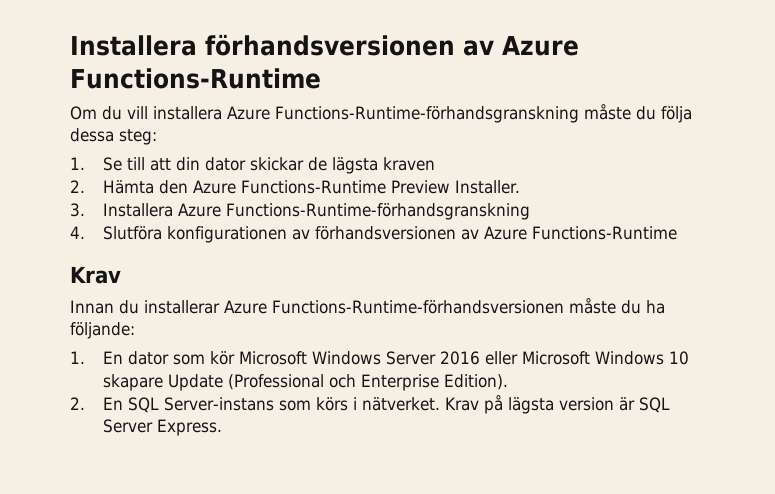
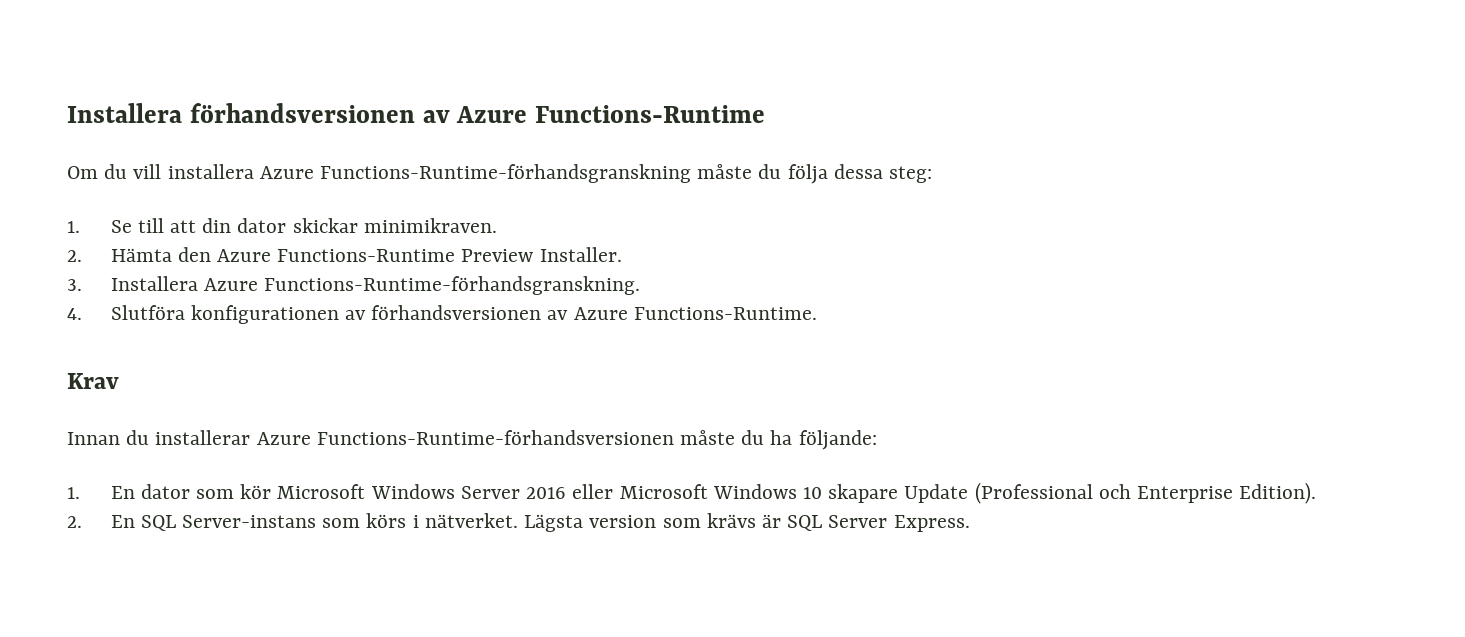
- 1. Se till att din dator skickar de lägsta kraven
+ 1. Se till att din dator skickar minimikraven.
- 3. Installera Azure Functions-Runtime-förhandsgranskning
+ 3. Installera Azure Functions-Runtime-förhandsgranskning.
- 4. Slutföra konfigurationen av förhandsversionen av Azure Functions-Runtime
+ 4. Slutföra konfigurationen av förhandsversionen av Azure Functions-Runtime.
- Krav på lägsta version är SQL Server Express.
+ Lägsta version som krävs är SQL Server Express.

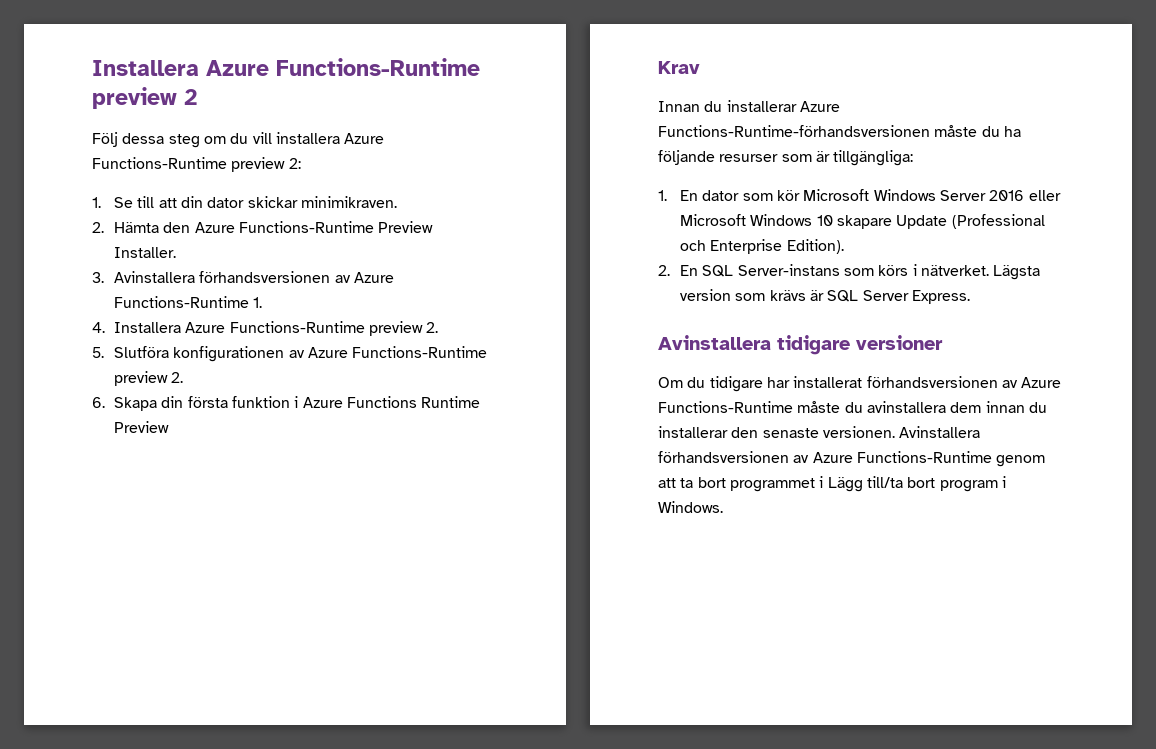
- Installera förhandsversionen av Azure Functions-Runtime
- Om du vill installera Azure Functions-Runtime-förhandsgranskning måste du följa dessa steg:
+ Installera Azure Functions-Runtime preview 2
+ Följ dessa steg om du vill installera Azure Functions-Runtime preview 2:
- 3. Installera Azure Functions-Runtime-förhandsgranskning.
- 4. Slutföra konfigurationen av förhandsversionen av Azure Functions-Runtime.
+ 3. Avinstallera förhandsversionen av Azure Functions-Runtime 1.
+ 4. Installera Azure Functions-Runtime preview 2.
+ 5. Slutföra konfigurationen av Azure Functions-Runtime preview 2.
+ 6. Skapa din första funktion i Azure Functions Runtime Preview
- Innan du installerar Azure Functions-Runtime-förhandsversionen måste du ha följande:
+ Innan du installerar Azure Functions-Runtime-förhandsversionen måste du ha följande resurser som är tillgängliga:
+ Avinstallera tidigare versioner
+ Om du tidigare har installerat förhandsversionen av Azure Functions-Runtime måste du avinstallera dem innan du installerar den senaste versionen. Avinstallera förhandsversionen av Azure Functions-Runtime genom att ta bort programmet i Lägg till/ta bort program i Windows.

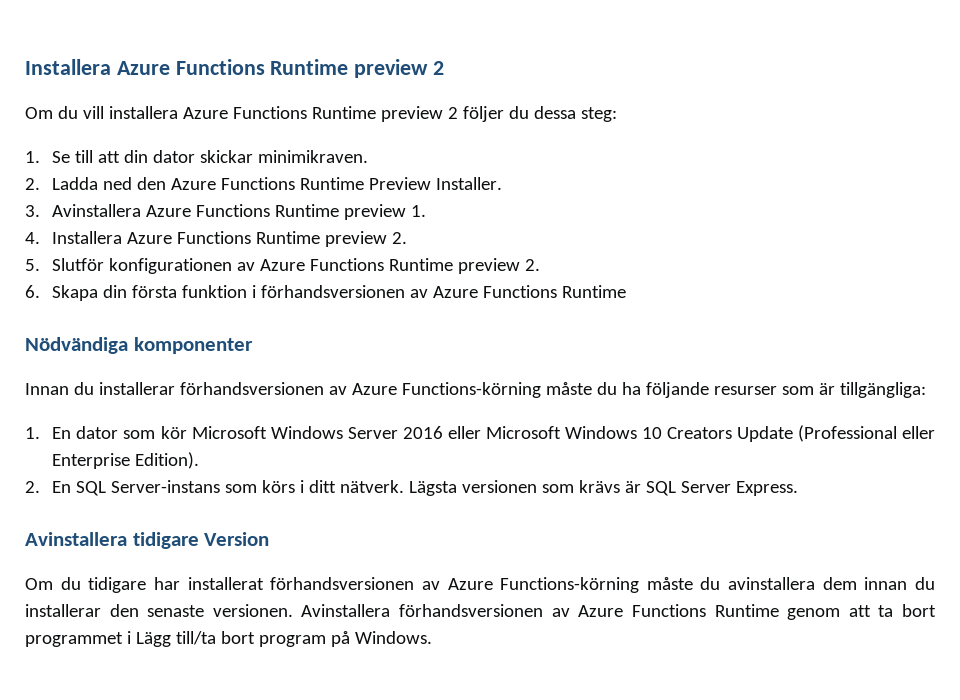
- Installera Azure Functions-Runtime preview 2
+ Installera Azure Functions Runtime preview 2
- Följ dessa steg om du vill installera Azure Functions-Runtime preview 2:
+ Om du vill installera Azure Functions Runtime preview 2 följer du dessa steg:
- 2. Hämta den Azure Functions-Runtime Preview Installer.
+ 2. Ladda ned den Azure Functions Runtime Preview Installer.
- 3. Avinstallera förhandsversionen av Azure Functions-Runtime 1.
+ 3. Avinstallera Azure Functions Runtime preview 1.
- 4. Installera Azure Functions-Runtime preview 2.
+ 4. Installera Azure Functions Runtime preview 2.
- 5. Slutföra konfigurationen av Azure Functions-Runtime preview 2.
+ 5. Slutför konfigurationen av Azure Functions Runtime preview 2.
- 6. Skapa din första funktion i Azure Functions Runtime Preview
- Krav
+ 6. Skapa din första funktion i förhandsversionen av Azure Functions Runtime
+ Nödvändiga komponenter
- Innan du installerar Azure Functions-Runtime-förhandsversionen måste du ha följande resurser som är tillgängliga:
+ Innan du installerar förhandsversionen av Azure Functions-körning måste du ha följande resurser som är tillgängliga:
- 1. En dator som kör Microsoft Windows Server 2016 eller Microsoft Windows 10 skapare Update (Professional och Enterprise Edition).
+ 1. En dator som kör Microsoft Windows Server 2016 eller Microsoft Windows 10 Creators Update (Professional eller Enterprise Edition).
- 2. En SQL Server-instans som körs i nätverket. Lägsta version som krävs är SQL Server Express.
+ 2. En SQL Server-instans som körs i ditt nätverk. Lägsta versionen som krävs är SQL Server Express.
- Avinstallera tidigare versioner
+ Avinstallera tidigare Version
- Om du tidigare har installerat förhandsversionen av Azure Functions-Runtime måste du avinstallera dem innan du installerar den senaste versionen.
+ Om du tidigare har installerat förhandsversionen av Azure Functions-körning måste du avinstallera dem innan du installerar den senaste versionen.
- Avinstallera förhandsversionen av Azure Functions-Runtime genom att ta bort programmet i Lägg till/ta bort program i Windows.
+ Avinstallera förhandsversionen av Azure Functions Runtime genom att ta bort programmet i Lägg till/ta bort program på Windows.

